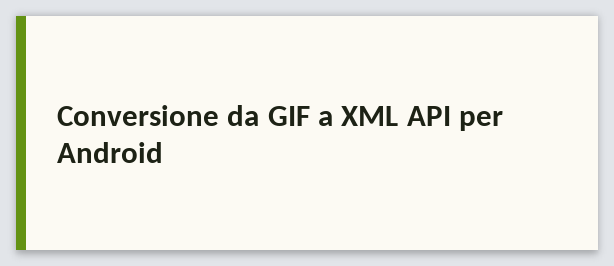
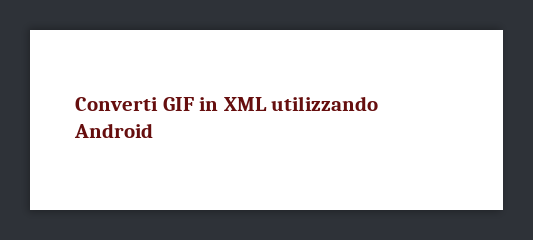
- Conversione da GIF a XML API per Android
+ Converti GIF in XML utilizzando Android

